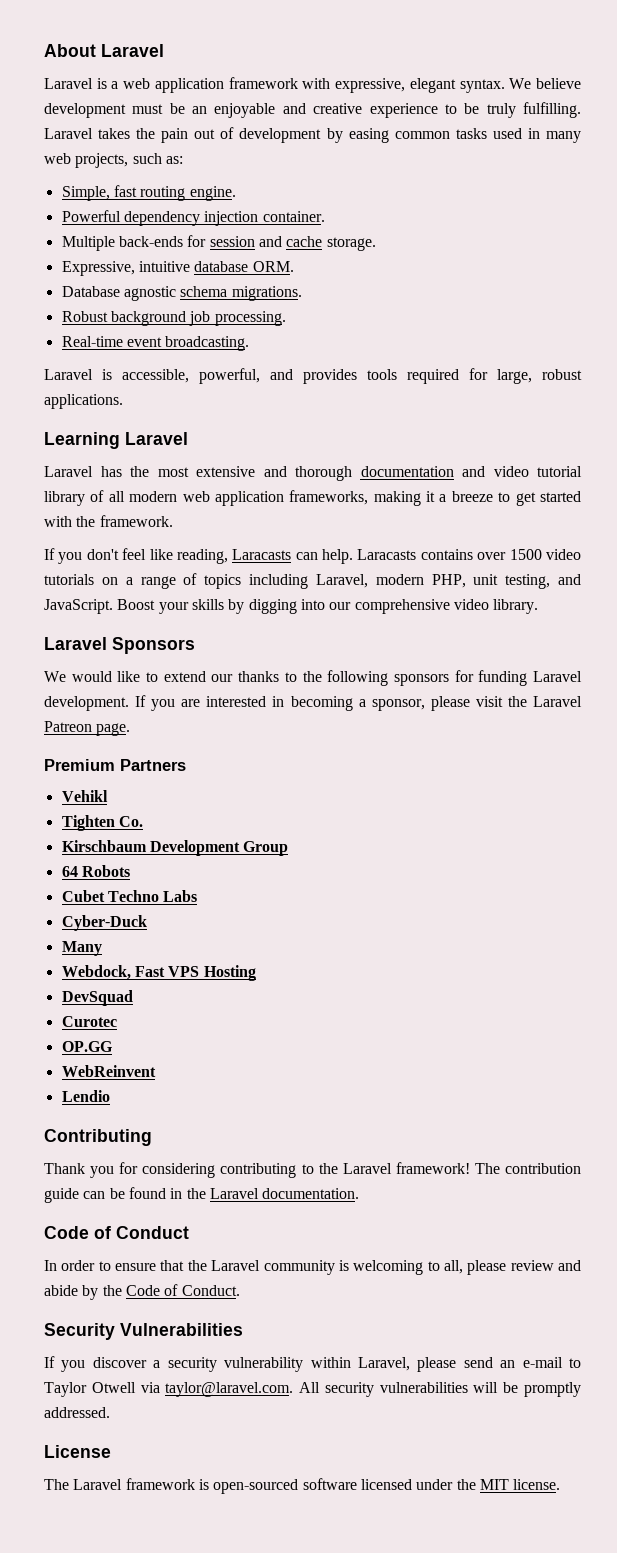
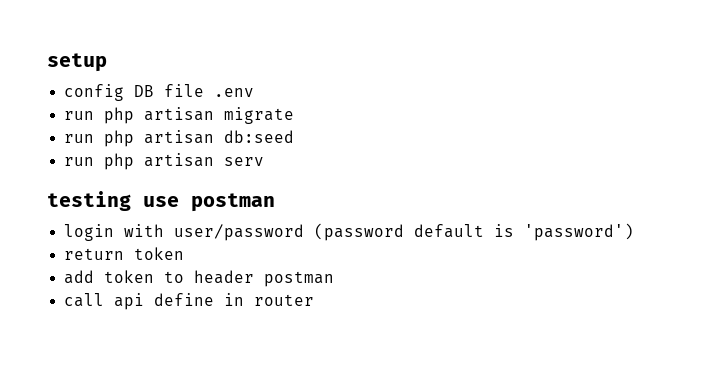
- About Laravel
- Laravel is a web application framework with expressive, elegant syntax. We believe development must be an enjoyable and creative experience to be truly fulfilling. Laravel takes the pain out of development by easing common tasks used in many web projects, such as:
- Simple, fast routing engine.
- Powerful dependency injection container.
- Multiple back-ends for session and cache storage.
- Expressive, intuitive database ORM.
- Database agnostic schema migrations.
- Robust background job processing.
- Real-time event broadcasting.
- Laravel is accessible, powerful, and provides tools required for large, robust applications.
- Learning Laravel
- Laravel has the most extensive and thorough documentation and video tutorial library of all modern web application frameworks, making it a breeze to get started with the framework.
- If you don't feel like reading, Laracasts can help. Laracasts contains over 1500 video tutorials on a range of topics including Laravel, modern PHP, unit testing, and JavaScript. Boost your skills by digging into our comprehensive video library.
- Laravel Sponsors
- We would like to extend our thanks to the following sponsors for funding Laravel development. If you are interested in becoming a sponsor, please visit the Laravel Patreon page.
- Premium Partners
- Vehikl
- Tighten Co.
- Kirschbaum Development Group
- 64 Robots
- Cubet Techno Labs
- Cyber-Duck
- Many
- Webdock, Fast VPS Hosting
- DevSquad
- Curotec
- OP.GG
- WebReinvent
- Lendio
- Contributing
- Thank you for considering contributing to the Laravel framework! The contribution guide can be found in the Laravel documentation.
- Code of Conduct
- In order to ensure that the Laravel community is welcoming to all, please review and abide by the Code of Conduct.
- Security Vulnerabilities
- If you discover a security vulnerability within Laravel, please send an e-mail to Taylor Otwell via taylor@laravel.com. All security vulnerabilities will be promptly addressed.
- License
- The Laravel framework is open-sourced software licensed under the MIT license.
+ setup
+ config DB file .env
+ run php artisan migrate
+ run php artisan db:seed
+ run php artisan serv
+ testing use postman
+ login with user/password (password default is 'password')
+ return token
+ add token to header postman
+ call api define in router

